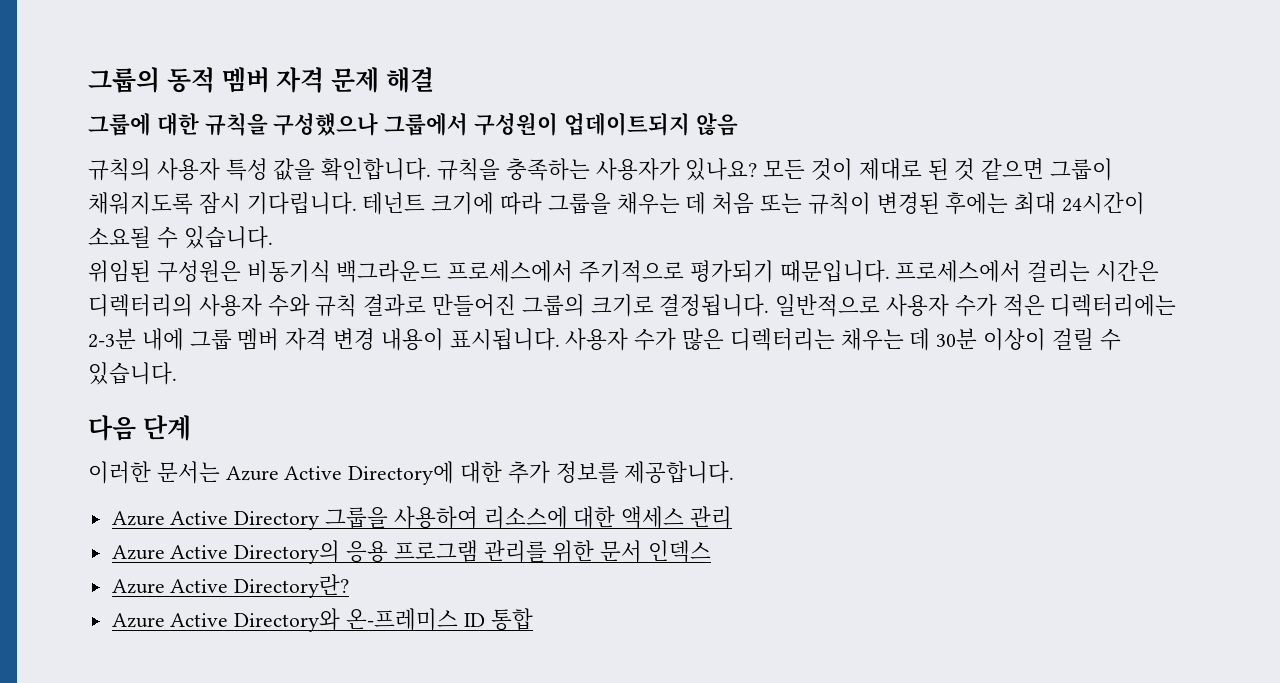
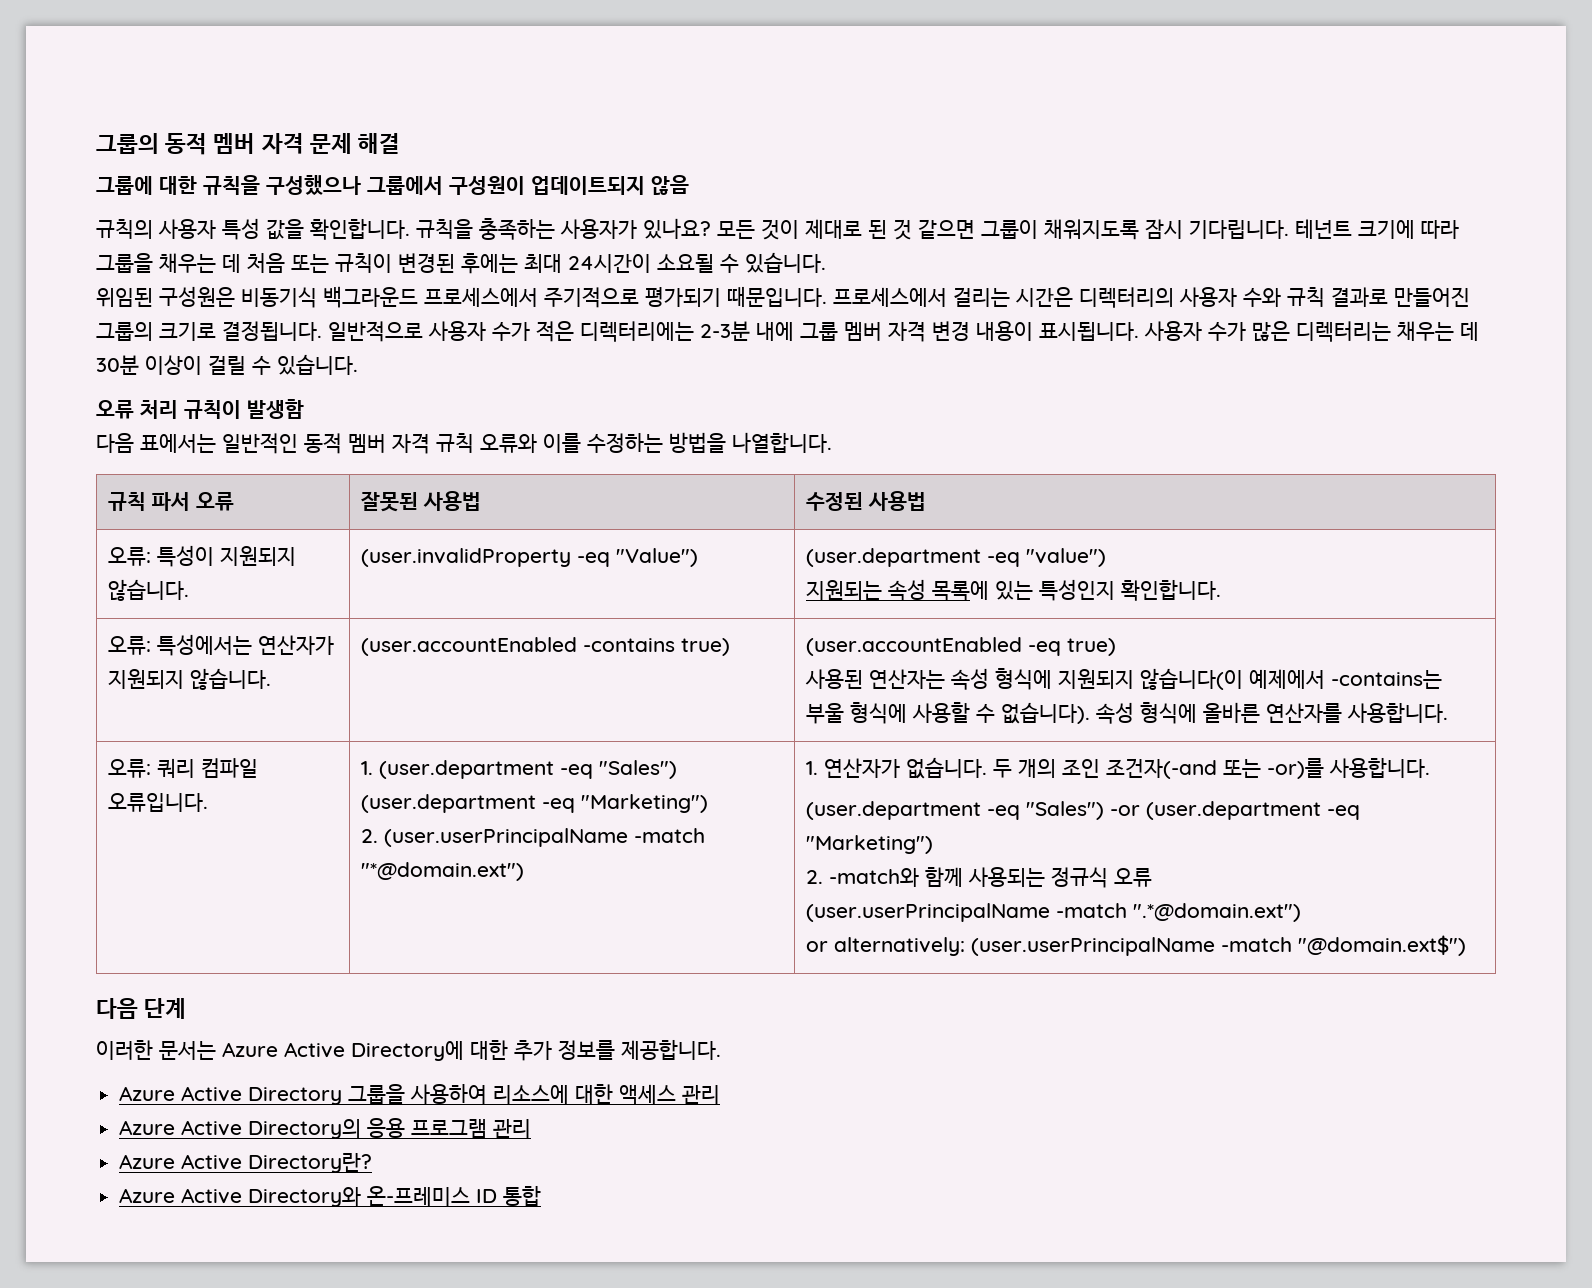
+ 오류 처리 규칙이 발생함
+ 다음 표에서는 일반적인 동적 멤버 자격 규칙 오류와 이를 수정하는 방법을 나열합니다.
+ 규칙 파서 오류 | 잘못된 사용법 | 수정된 사용법
+ 오류: 특성이 지원되지 않습니다. | (user.invalidProperty -eq "Value") | (user.department -eq "value")
+ 지원되는 속성 목록에 있는 특성인지 확인합니다.
+ 오류: 특성에서는 연산자가 지원되지 않습니다. | (user.accountEnabled -contains true) | (user.accountEnabled -eq true)
+ 사용된 연산자는 속성 형식에 지원되지 않습니다(이 예제에서 -contains는 부울 형식에 사용할 수 없습니다). 속성 형식에 올바른 연산자를 사용합니다.
+ 오류: 쿼리 컴파일 오류입니다. | 1. (user.department -eq "Sales") (user.department -eq "Marketing")
+ 2. (user.userPrincipalName -match "*@domain.ext") | 1. 연산자가 없습니다. 두 개의 조인 조건자(-and 또는 -or)를 사용합니다.
+ (user.department -eq "Sales") -or (user.department -eq "Marketing")
+ 2. -match와 함께 사용되는 정규식 오류
+ (user.userPrincipalName -match ".*@domain.ext")
+ or alternatively: (user.userPrincipalName -match "@domain.ext$")
- Azure Active Directory의 응용 프로그램 관리를 위한 문서 인덱스
+ Azure Active Directory의 응용 프로그램 관리

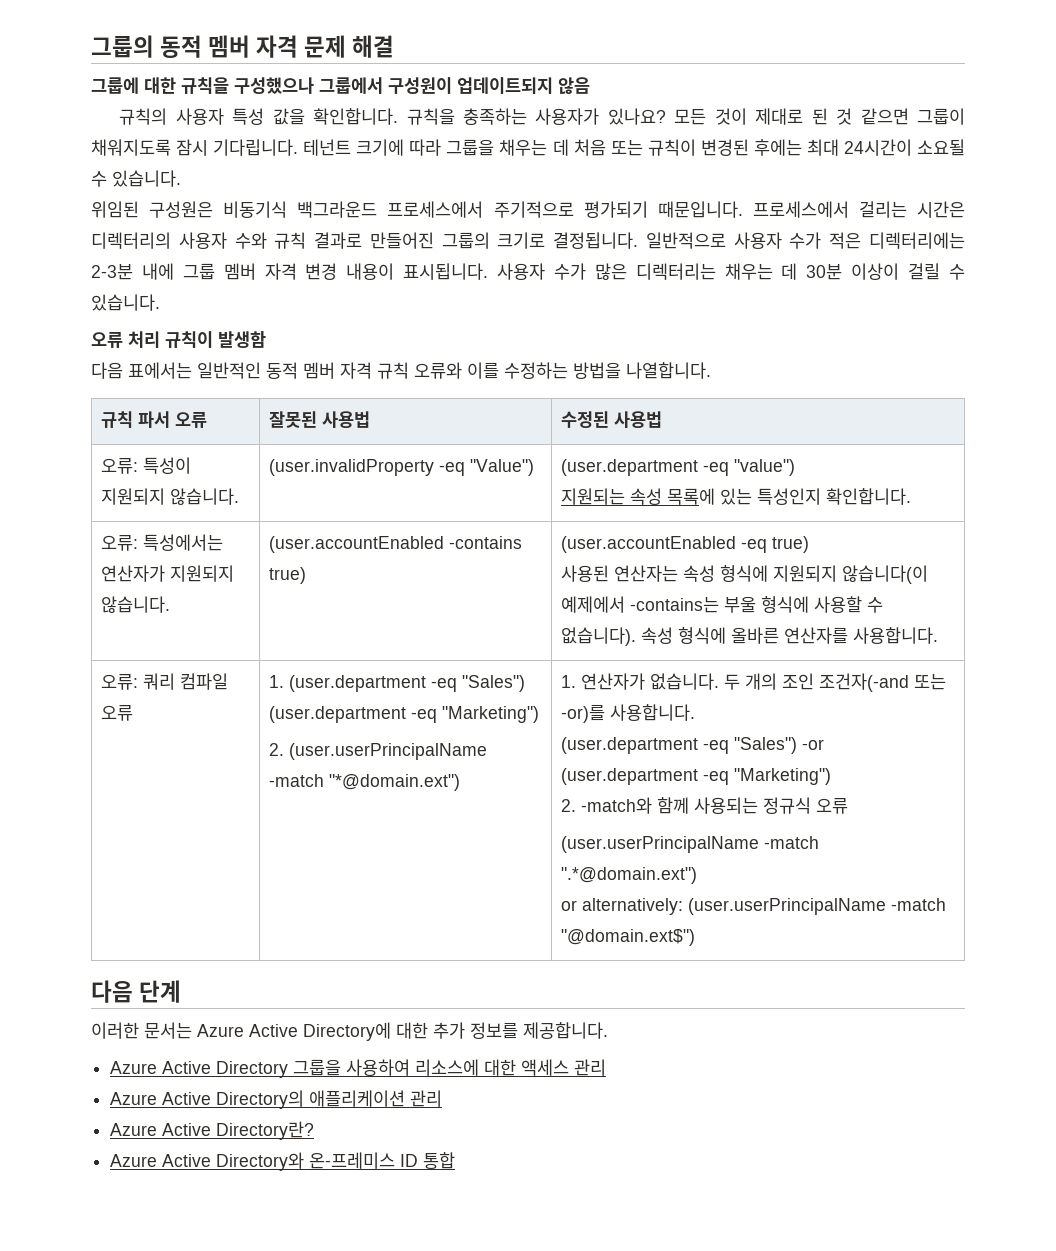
- 오류: 쿼리 컴파일 오류입니다.
+ 오류: 쿼리 컴파일 오류
- Azure Active Directory의 응용 프로그램 관리
+ Azure Active Directory의 애플리케이션 관리

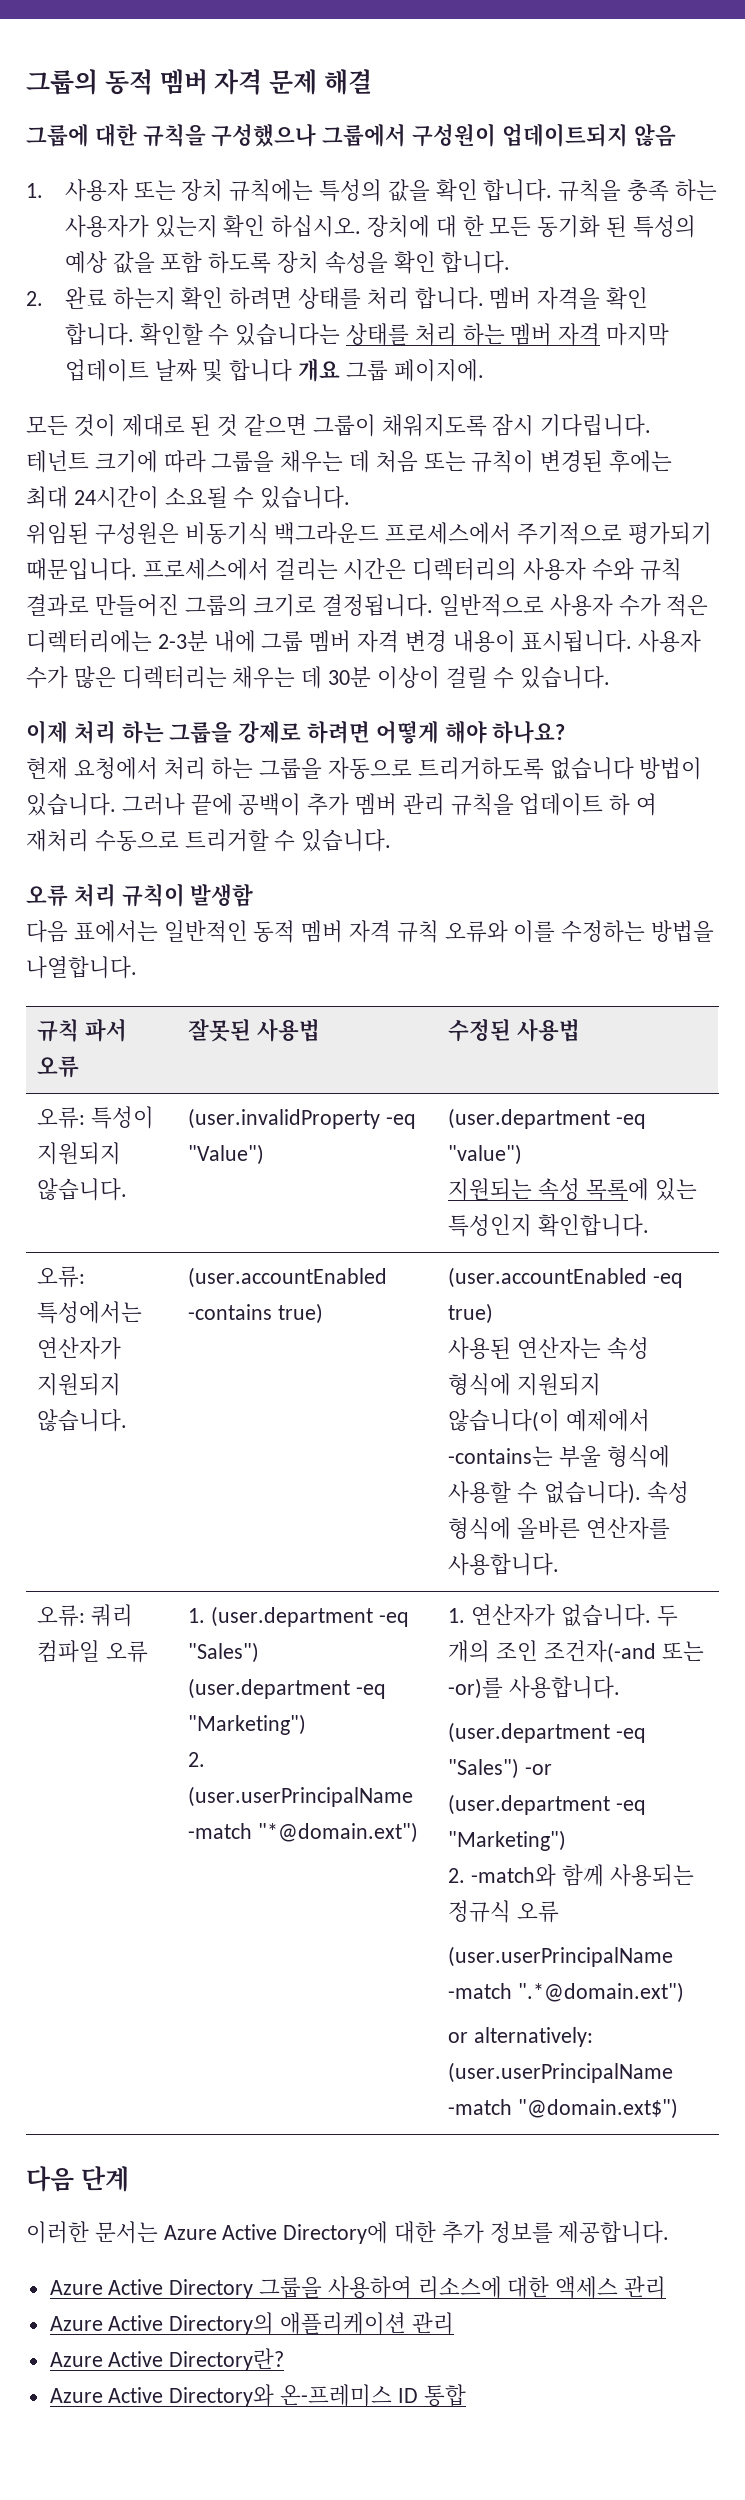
- 규칙의 사용자 특성 값을 확인합니다. 규칙을 충족하는 사용자가 있나요? 모든 것이 제대로 된 것 같으면 그룹이 채워지도록 잠시 기다립니다.
+ 1. 사용자 또는 장치 규칙에는 특성의 값을 확인 합니다. 규칙을 충족 하는 사용자가 있는지 확인 하십시오. 장치에 대 한 모든 동기화 된 특성의 예상 값을 포함 하도록 장치 속성을 확인 합니다.
+ 2. 완료 하는지 확인 하려면 상태를 처리 합니다. 멤버 자격을 확인 합니다. 확인할 수 있습니다는 상태를 처리 하는 멤버 자격 마지막 업데이트 날짜 및 합니다 개요 그룹 페이지에.
+ 모든 것이 제대로 된 것 같으면 그룹이 채워지도록 잠시 기다립니다.
+ 이제 처리 하는 그룹을 강제로 하려면 어떻게 해야 하나요?
+ 현재 요청에서 처리 하는 그룹을 자동으로 트리거하도록 없습니다 방법이 있습니다. 그러나 끝에 공백이 추가 멤버 관리 규칙을 업데이트 하 여 재처리 수동으로 트리거할 수 있습니다.

